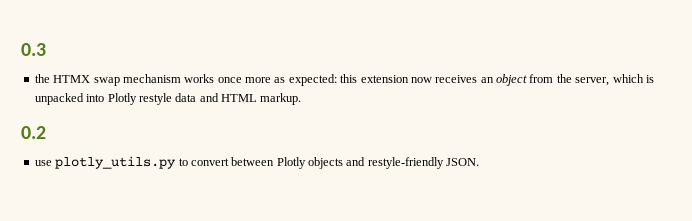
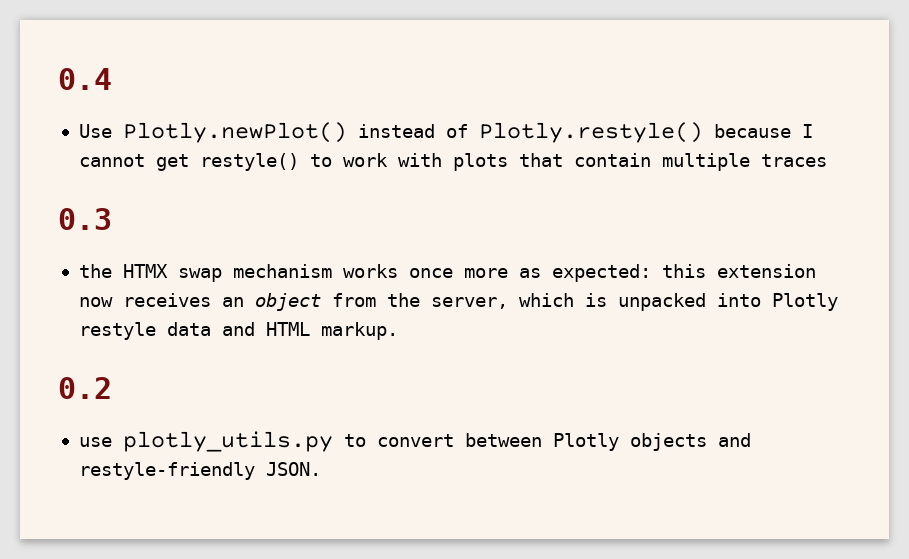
+ 0.4
+ Use Plotly.newPlot() instead of Plotly.restyle() because I cannot get restyle() to work with plots that contain multiple traces

